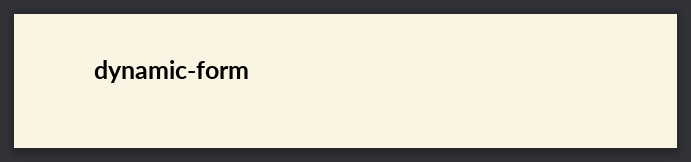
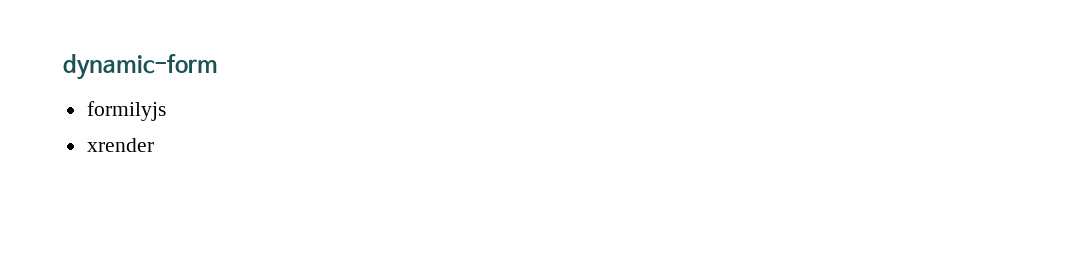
+ formilyjs
+ xrender

